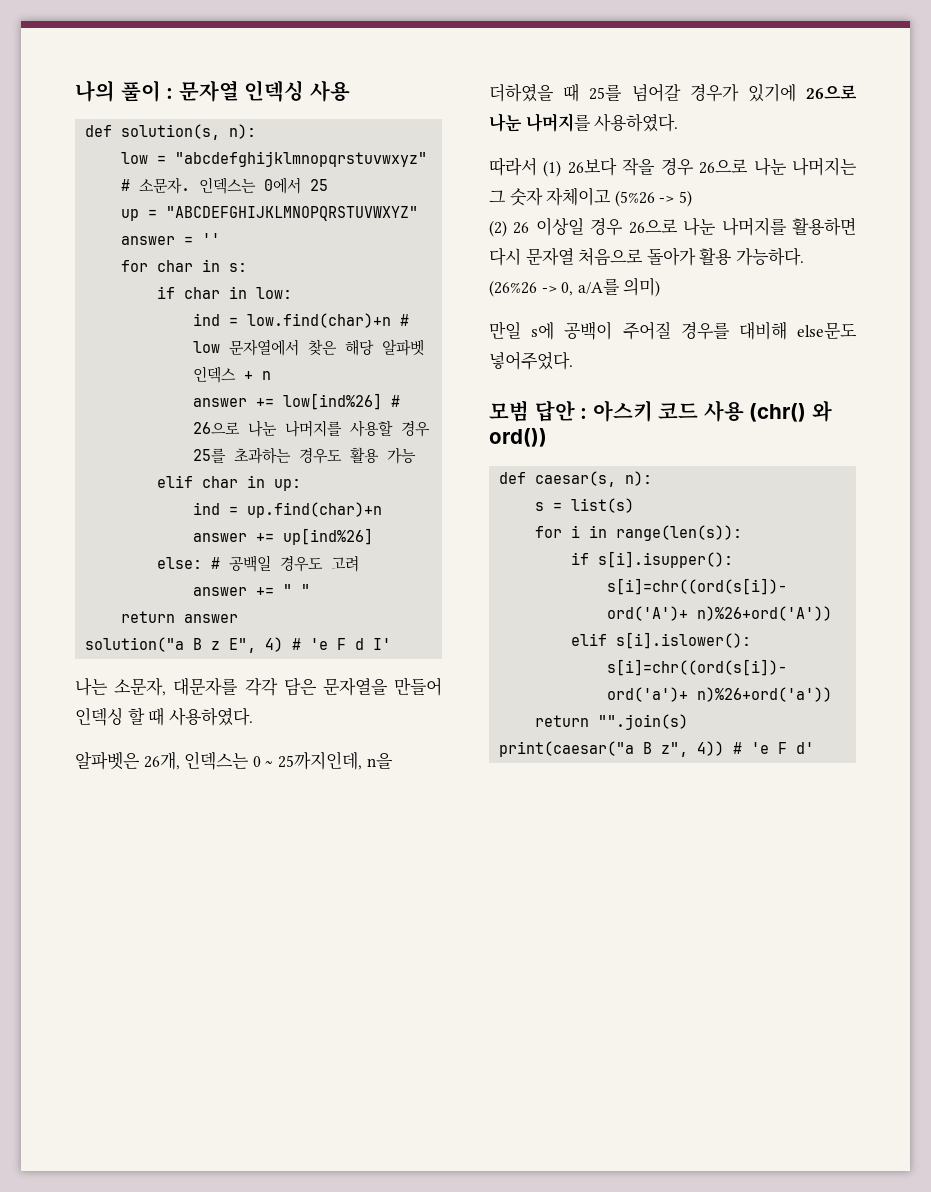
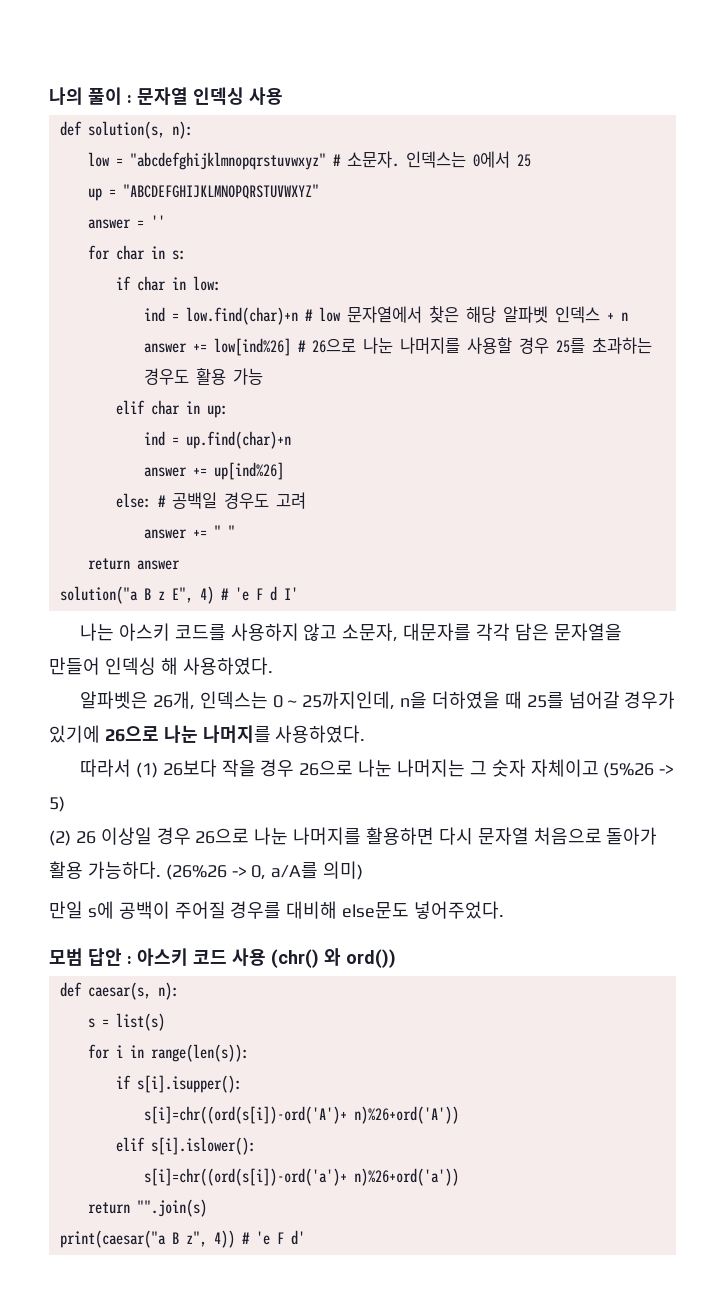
- 나는 소문자, 대문자를 각각 담은 문자열을 만들어 인덱싱 할 때 사용하였다.
+ 나는 아스키 코드를 사용하지 않고 소문자, 대문자를 각각 담은 문자열을 만들어 인덱싱 해 사용하였다.

